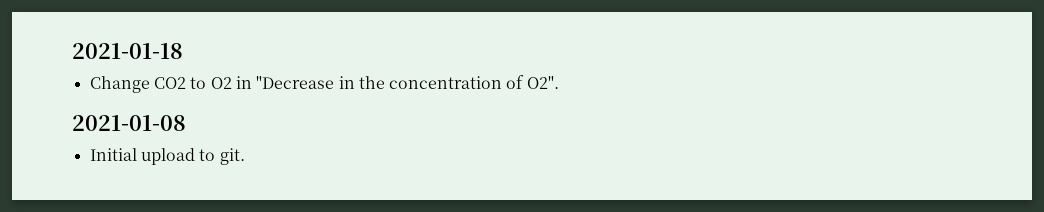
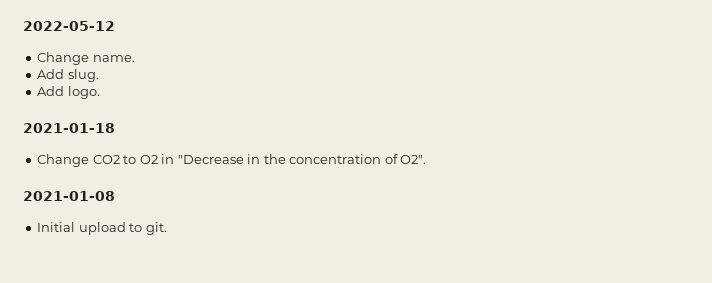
+ 2022-05-12
+ Change name.
+ Add slug.
+ Add logo.

